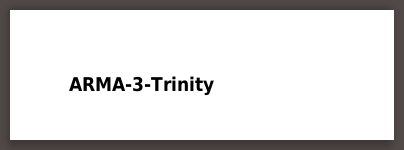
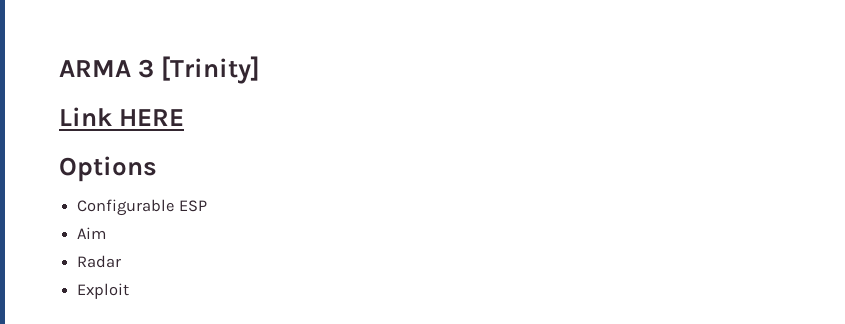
- ARMA-3-Trinity
+ ARMA 3 [Trinity]
+ Link HERE
+ Options
+ Configurable ESP
+ Aim
+ Radar
+ Exploit

